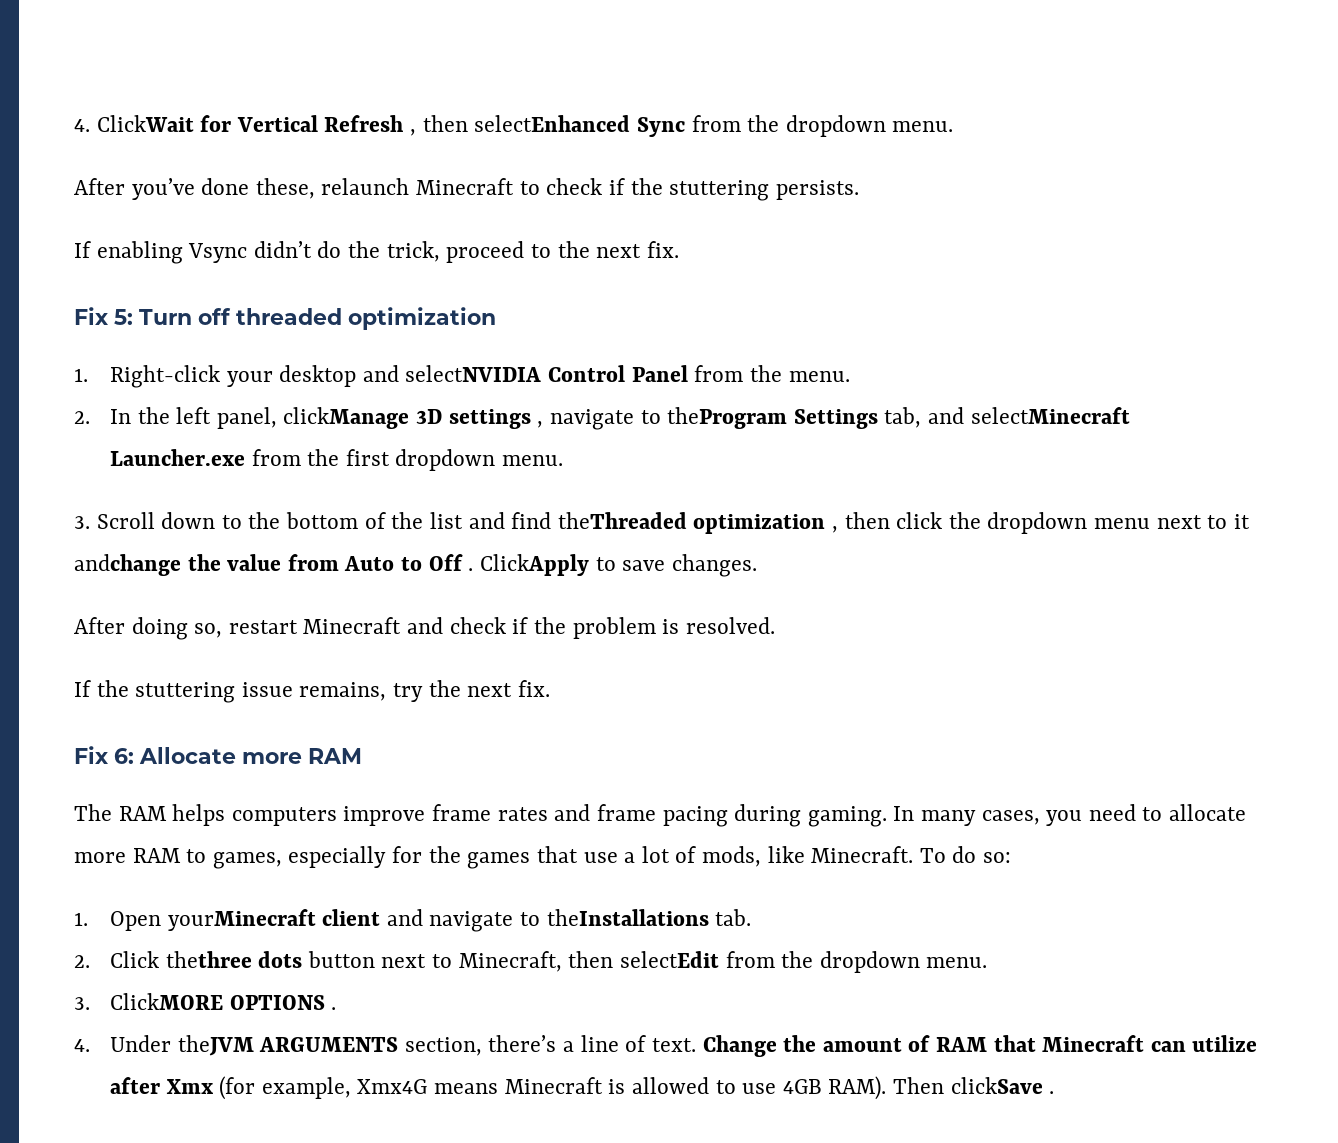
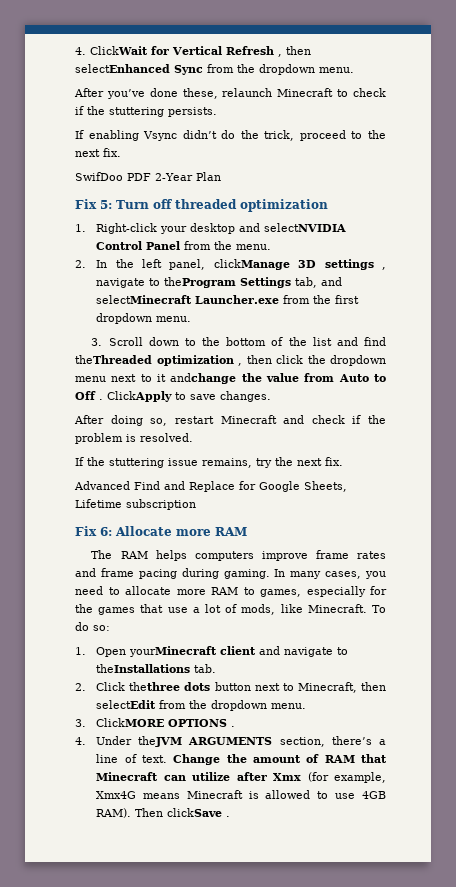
+ SwifDoo PDF 2-Year Plan
+ Advanced Find and Replace for Google Sheets, Lifetime subscription

